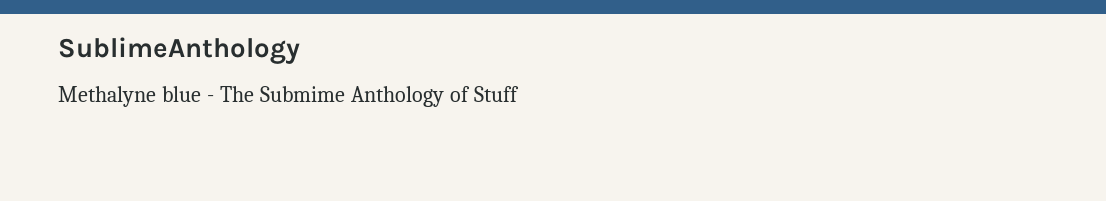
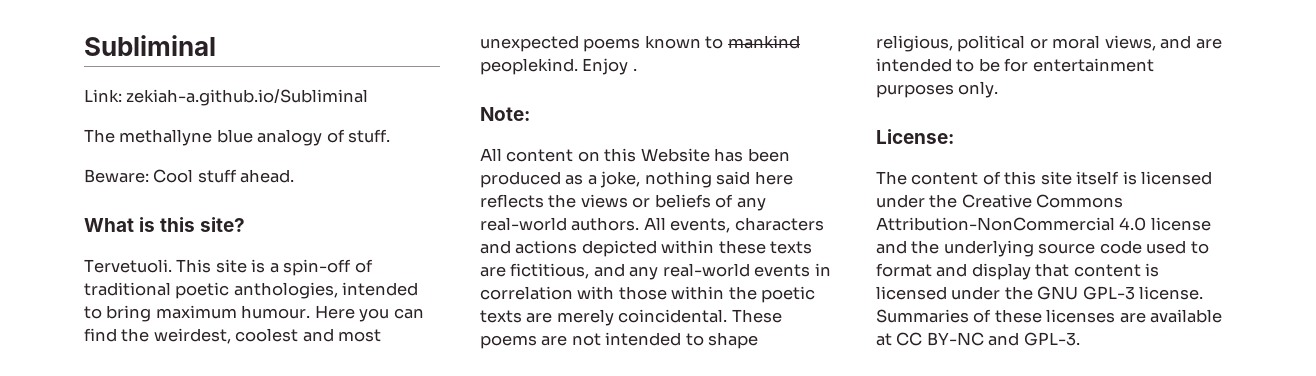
- SublimeAnthology
- Methalyne blue - The Submime Anthology of Stuff
+ Subliminal
+ Link: zekiah-a.github.io/Subliminal
+ The methallyne blue analogy of stuff.
+ Beware: Cool stuff ahead.
+ What is this site?
+ Tervetuoli. This site is a spin-off of traditional poetic anthologies, intended to bring maximum humour. Here you can find the weirdest, coolest and most unexpected poems known to mankind peoplekind. Enjoy .
+ Note:
+ All content on this Website has been produced as a joke, nothing said here reflects the views or beliefs of any real-world authors. All events, characters and actions depicted within these texts are fictitious, and any real-world events in correlation with those within the poetic texts are merely coincidental. These poems are not intended to shape religious, political or moral views, and are intended to be for entertainment purposes only.
+ License:
+ The content of this site itself is licensed under the Creative Commons Attribution-NonCommercial 4.0 license and the underlying source code used to format and display that content is licensed under the GNU GPL-3 license. Summaries of these licenses are available at CC BY-NC and GPL-3.

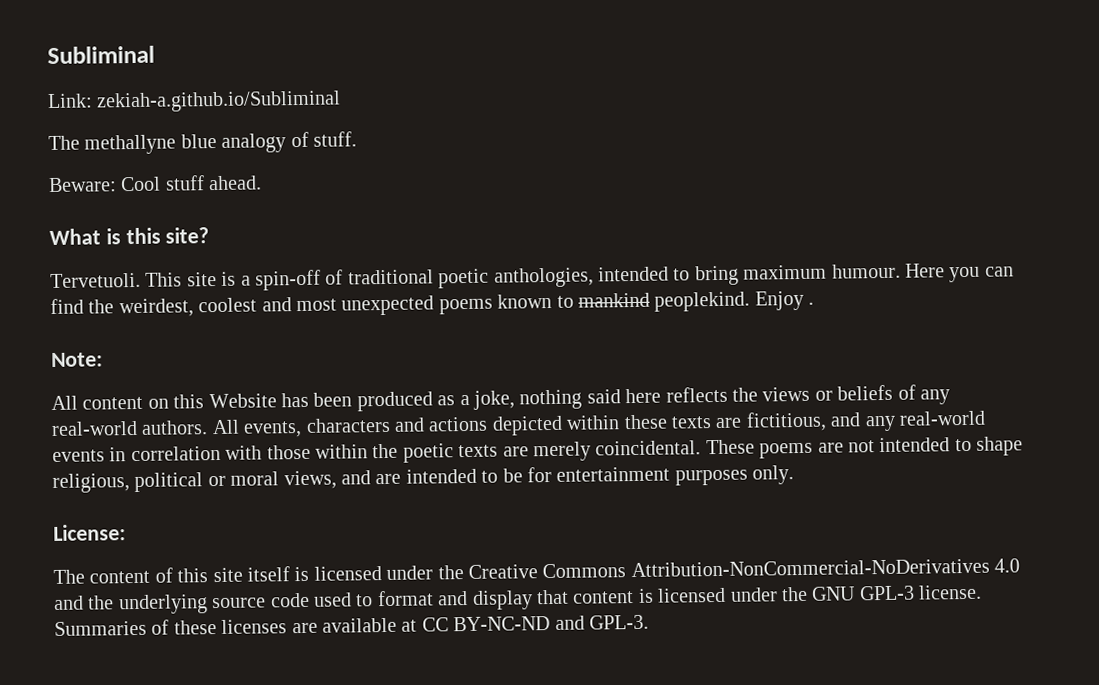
- The content of this site itself is licensed under the Creative Commons Attribution-NonCommercial 4.0 license and the underlying source code used to format and display that content is licensed under the GNU GPL-3 license.
+ The content of this site itself is licensed under the Creative Commons Attribution-NonCommercial-NoDerivatives 4.0 and the underlying source code used to format and display that content is licensed under the GNU GPL-3 license.
- Summaries of these licenses are available at CC BY-NC and GPL-3.
+ Summaries of these licenses are available at CC BY-NC-ND and GPL-3.

